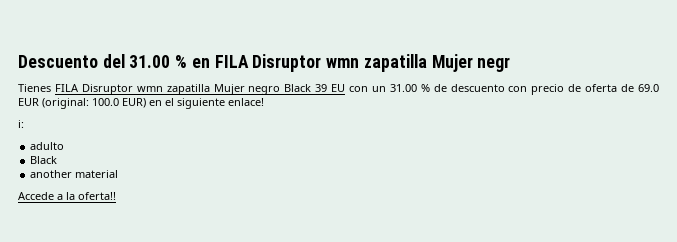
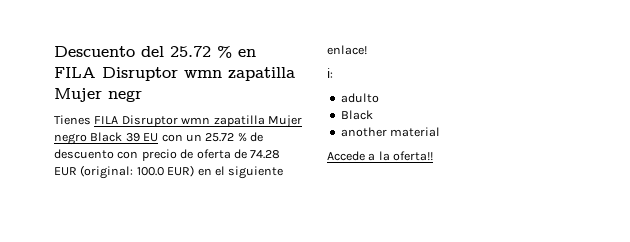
- Descuento del 31.00 % en FILA Disruptor wmn zapatilla Mujer negr
+ Descuento del 25.72 % en FILA Disruptor wmn zapatilla Mujer negr
- Tienes FILA Disruptor wmn zapatilla Mujer negro Black 39 EU con un 31.00 % de descuento con precio de oferta de 69.0 EUR (original: 100.0 EUR) en el siguiente enlace!
+ Tienes FILA Disruptor wmn zapatilla Mujer negro Black 39 EU con un 25.72 % de descuento con precio de oferta de 74.28 EUR (original: 100.0 EUR) en el siguiente enlace!

